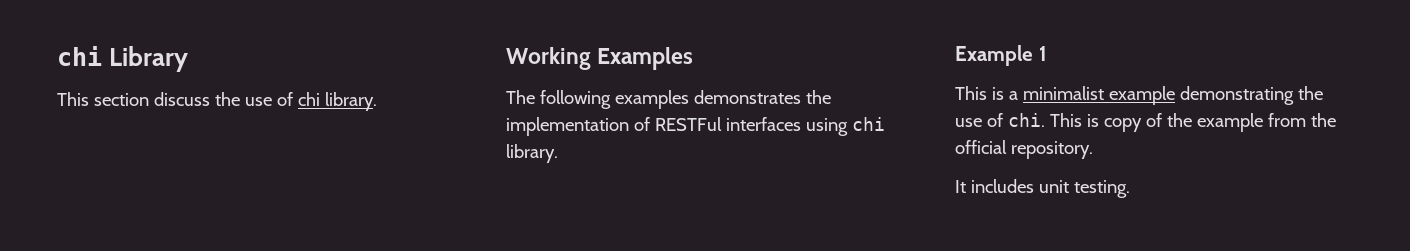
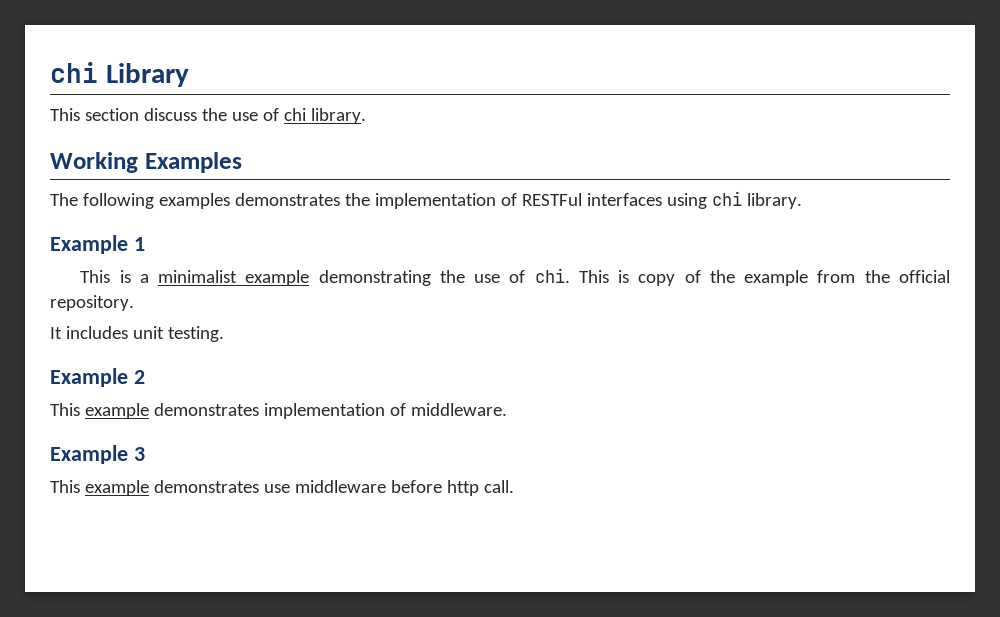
+ Example 2
+ This example demonstrates implementation of middleware.
+ Example 3
+ This example demonstrates use middleware before http call.

